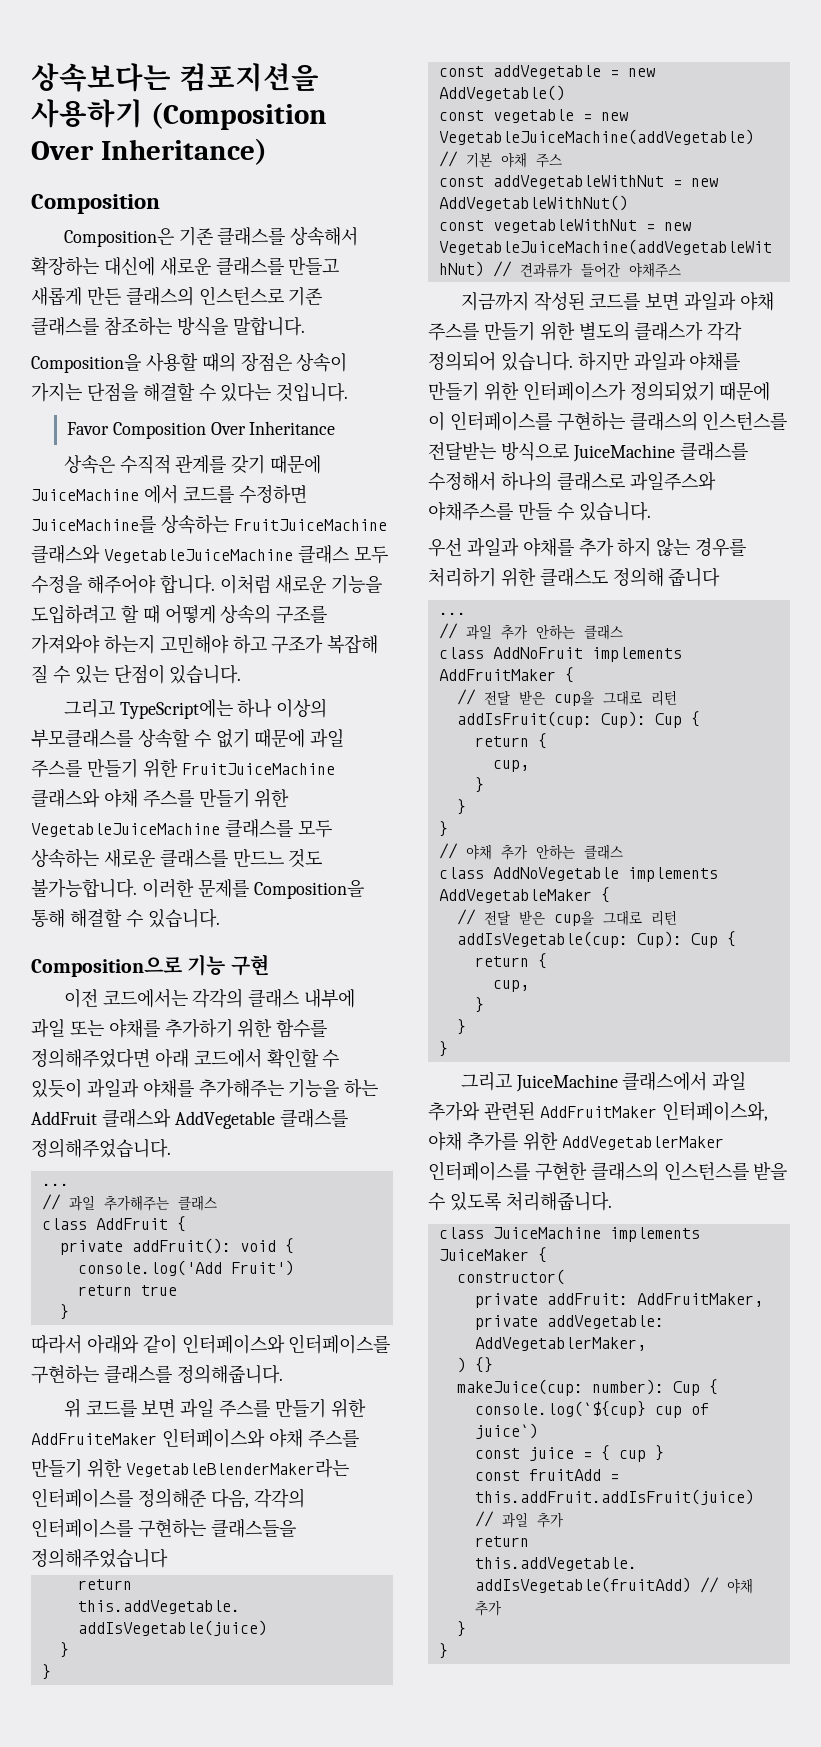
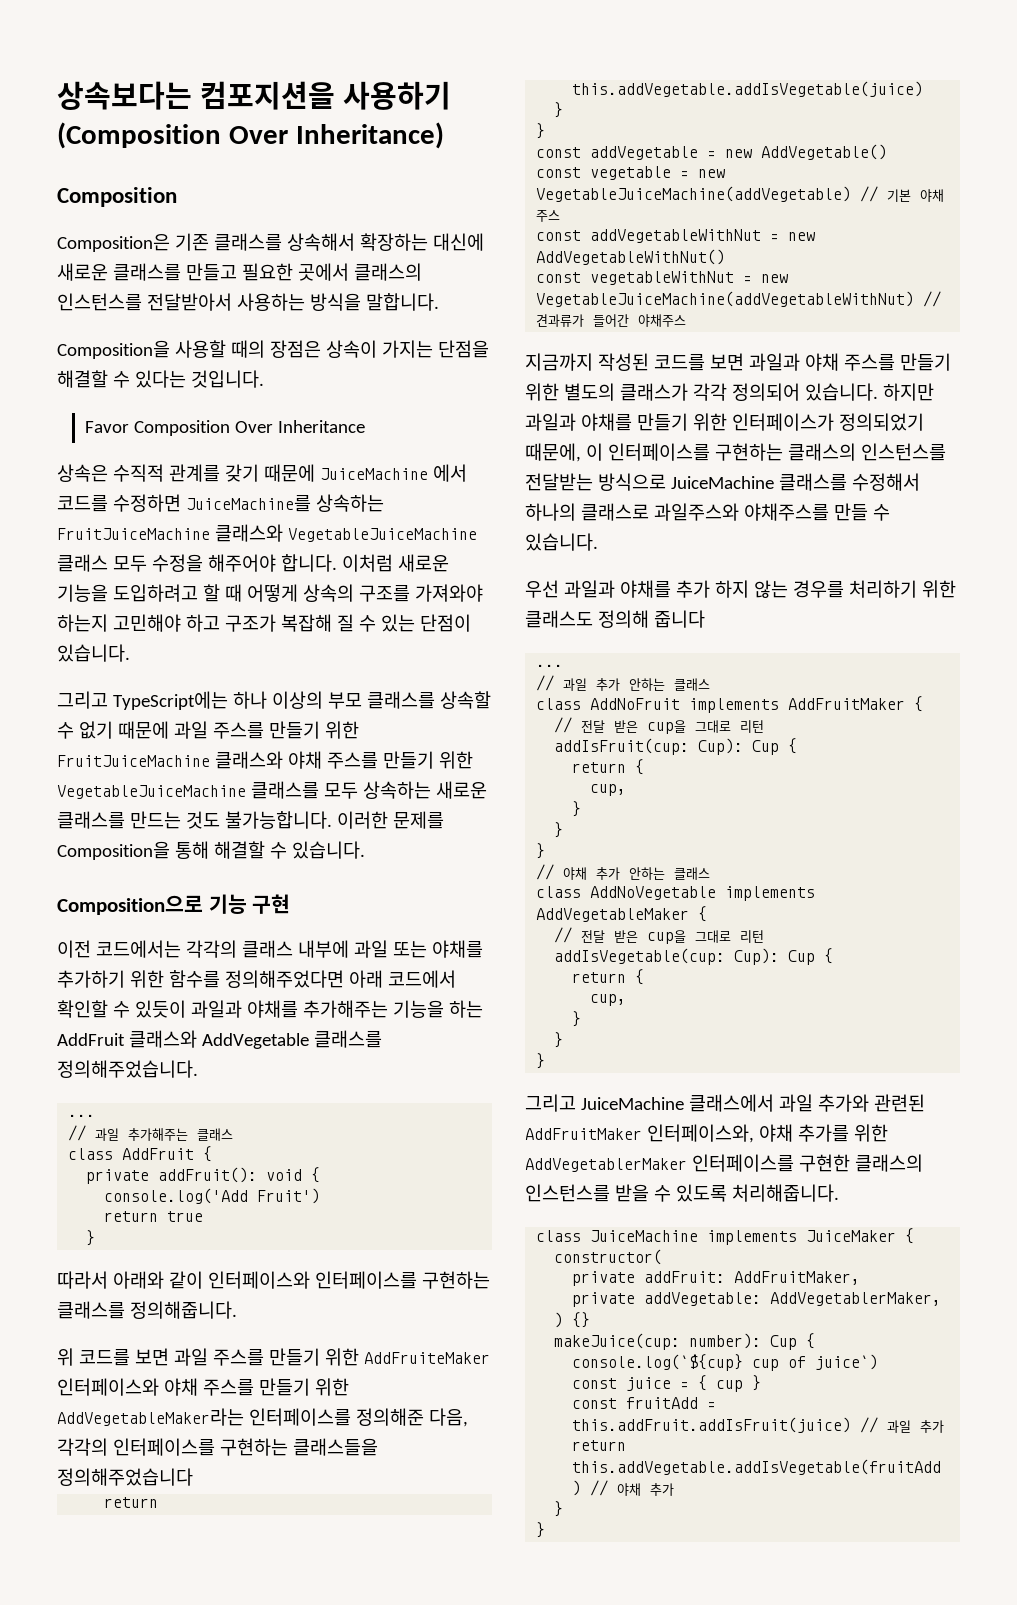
- Composition은 기존 클래스를 상속해서 확장하는 대신에 새로운 클래스를 만들고 새롭게 만든 클래스의 인스턴스로 기존 클래스를 참조하는 방식을 말합니다.
+ Composition은 기존 클래스를 상속해서 확장하는 대신에 새로운 클래스를 만들고 필요한 곳에서 클래스의 인스턴스를 전달받아서 사용하는 방식을 말합니다.
- 그리고 TypeScript에는 하나 이상의 부모클래스를 상속할 수 없기 때문에 과일 주스를 만들기 위한 FruitJuiceMachine 클래스와 야채 주스를 만들기 위한 VegetableJuiceMachine 클래스를 모두 상속하는 새로운 클래스를 만드느 것도 불가능합니다.
+ 그리고 TypeScript에는 하나 이상의 부모 클래스를 상속할 수 없기 때문에 과일 주스를 만들기 위한 FruitJuiceMachine 클래스와 야채 주스를 만들기 위한 VegetableJuiceMachine 클래스를 모두 상속하는 새로운 클래스를 만드는 것도 불가능합니다.
- 위 코드를 보면 과일 주스를 만들기 위한 AddFruiteMaker 인터페이스와 야채 주스를 만들기 위한 VegetableBlenderMaker라는 인터페이스를 정의해준 다음, 각각의 인터페이스를 구현하는 클래스들을 정의해주었습니다
+ 위 코드를 보면 과일 주스를 만들기 위한 AddFruiteMaker 인터페이스와 야채 주스를 만들기 위한 AddVegetableMaker라는 인터페이스를 정의해준 다음, 각각의 인터페이스를 구현하는 클래스들을 정의해주었습니다
- 하지만 과일과 야채를 만들기 위한 인터페이스가 정의되었기 때문에 이 인터페이스를 구현하는 클래스의 인스턴스를 전달받는 방식으로 JuiceMachine 클래스를 수정해서 하나의 클래스로 과일주스와 야채주스를 만들 수 있습니다.
+ 하지만 과일과 야채를 만들기 위한 인터페이스가 정의되었기 때문에, 이 인터페이스를 구현하는 클래스의 인스턴스를 전달받는 방식으로 JuiceMachine 클래스를 수정해서 하나의 클래스로 과일주스와 야채주스를 만들 수 있습니다.

